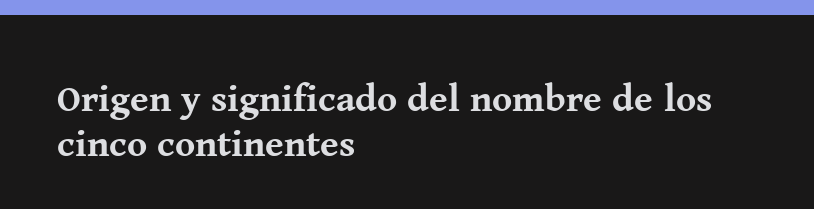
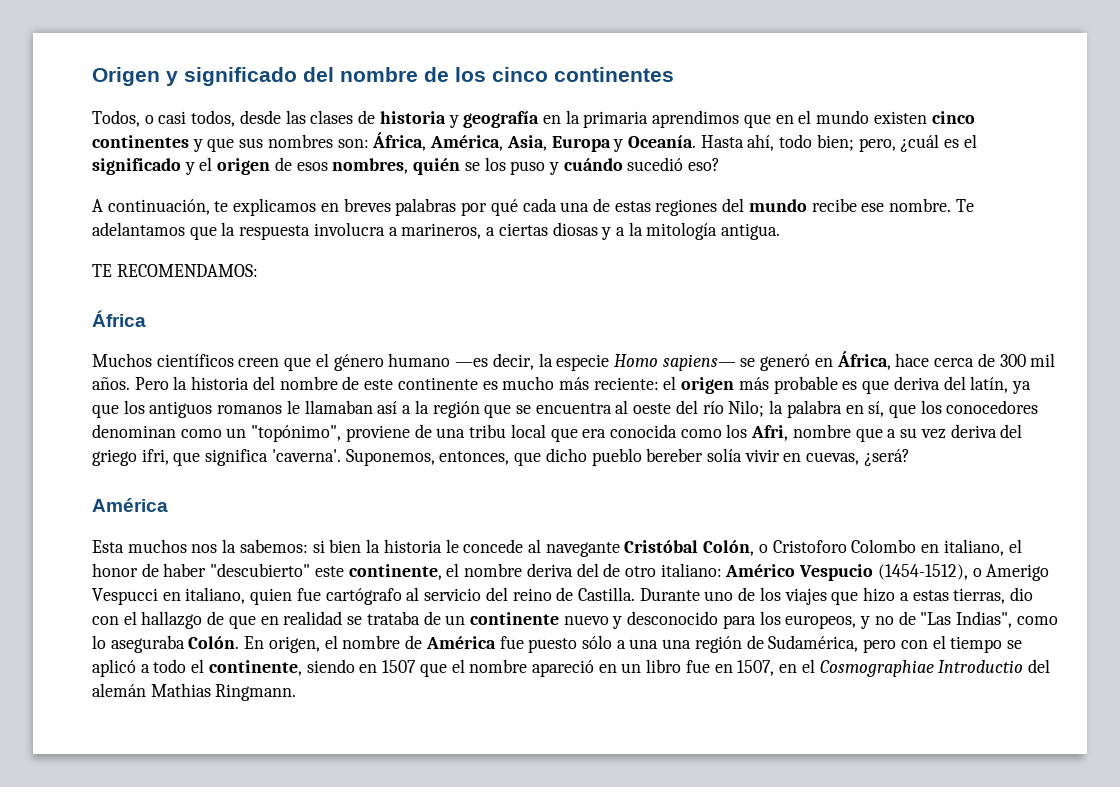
+ Todos, o casi todos, desde las clases de historia y geografía en la primaria aprendimos que en el mundo existen cinco continentes y que sus nombres son: África, América, Asia, Europa y Oceanía. Hasta ahí, todo bien; pero, ¿cuál es el significado y el origen de esos nombres, quién se los puso y cuándo sucedió eso?
+ A continuación, te explicamos en breves palabras por qué cada una de estas regiones del mundo recibe ese nombre. Te adelantamos que la respuesta involucra a marineros, a ciertas diosas y a la mitología antigua.
+ TE RECOMENDAMOS:
+ África
+ Muchos científicos creen que el género humano —es decir, la especie Homo sapiens— se generó en África, hace cerca de 300 mil años. Pero la historia del nombre de este continente es mucho más reciente: el origen más probable es que deriva del latín, ya que los antiguos romanos le llamaban así a la región que se encuentra al oeste del río Nilo; la palabra en sí, que los conocedores denominan como un "topónimo", proviene de una tribu local que era conocida como los Afri, nombre que a su vez deriva del griego ifri, que significa 'caverna'. Suponemos, entonces, que dicho pueblo bereber solía vivir en cuevas, ¿será?
+ América
+ Esta muchos nos la sabemos: si bien la historia le concede al navegante Cristóbal Colón, o Cristoforo Colombo en italiano, el honor de haber "descubierto" este continente, el nombre deriva del de otro italiano: Américo Vespucio (1454-1512), o Amerigo Vespucci en italiano, quien fue cartógrafo al servicio del reino de Castilla. Durante uno de los viajes que hizo a estas tierras, dio con el hallazgo de que en realidad se trataba de un continente nuevo y desconocido para los europeos, y no de "Las Indias", como lo aseguraba Colón. En origen, el nombre de América fue puesto sólo a una una región de Sudamérica, pero con el tiempo se aplicó a todo el continente, siendo en 1507 que el nombre apareció en un libro fue en 1507, en el Cosmographiae Introductio del alemán Mathias Ringmann.

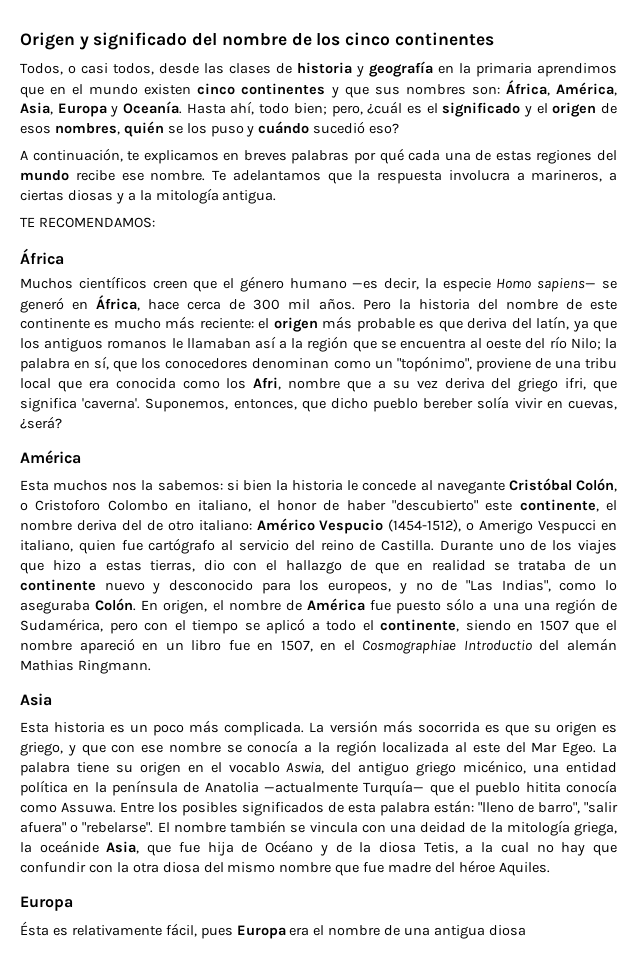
+ Asia
+ Esta historia es un poco más complicada. La versión más socorrida es que su origen es griego, y que con ese nombre se conocía a la región localizada al este del Mar Egeo. La palabra tiene su origen en el vocablo Aswia, del antiguo griego micénico, una entidad política en la península de Anatolia —actualmente Turquía— que el pueblo hitita conocía como Assuwa. Entre los posibles significados de esta palabra están: "lleno de barro", "salir afuera" o "rebelarse". El nombre también se vincula con una deidad de la mitología griega, la oceánide Asia, que fue hija de Océano y de la diosa Tetis, a la cual no hay que confundir con la otra diosa del mismo nombre que fue madre del héroe Aquiles.
+ Europa
+ Ésta es relativamente fácil, pues Europa era el nombre de una antigua diosa

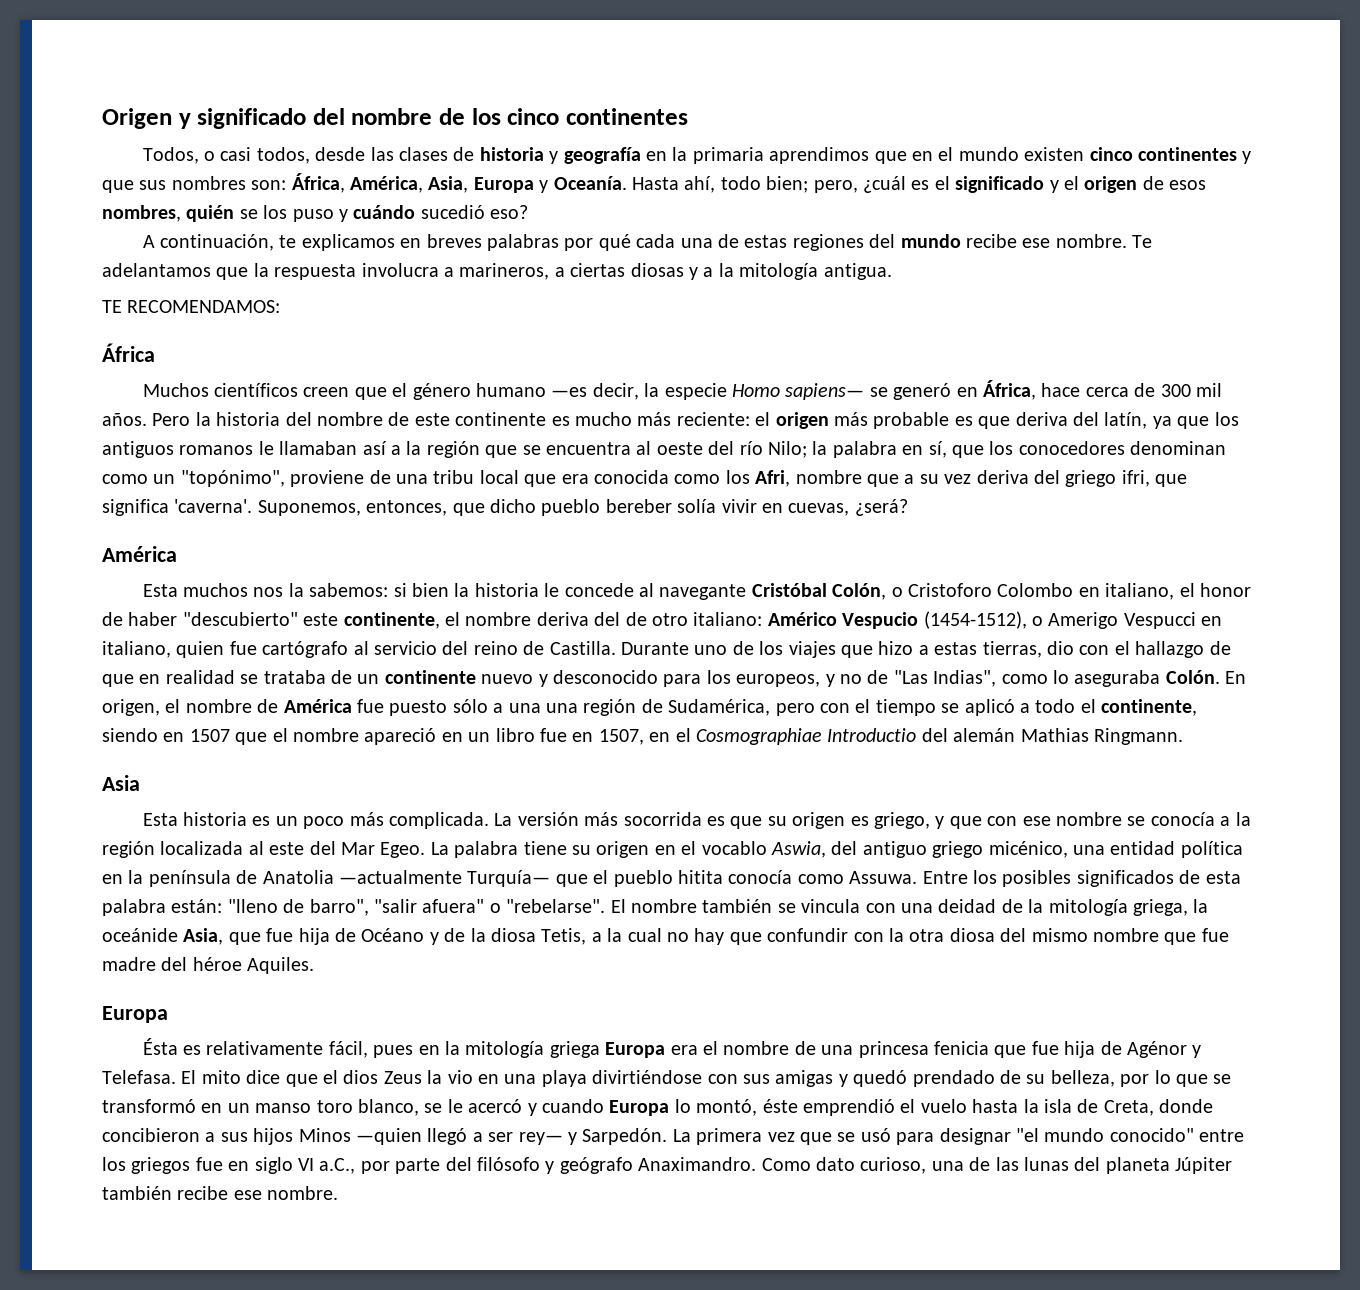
- Ésta es relativamente fácil, pues Europa era el nombre de una antigua diosa
+ Ésta es relativamente fácil, pues en la mitología griega Europa era el nombre de una princesa fenicia que fue hija de Agénor y Telefasa. El mito dice que el dios Zeus la vio en una playa divirtiéndose con sus amigas y quedó prendado de su belleza, por lo que se transformó en un manso toro blanco, se le acercó y cuando Europa lo montó, éste emprendió el vuelo hasta la isla de Creta, donde concibieron a sus hijos Minos —quien llegó a ser rey— y Sarpedón. La primera vez que se usó para designar "el mundo conocido" entre los griegos fue en siglo VI a.C., por parte del filósofo y geógrafo Anaximandro. Como dato curioso, una de las lunas del planeta Júpiter también recibe ese nombre.

